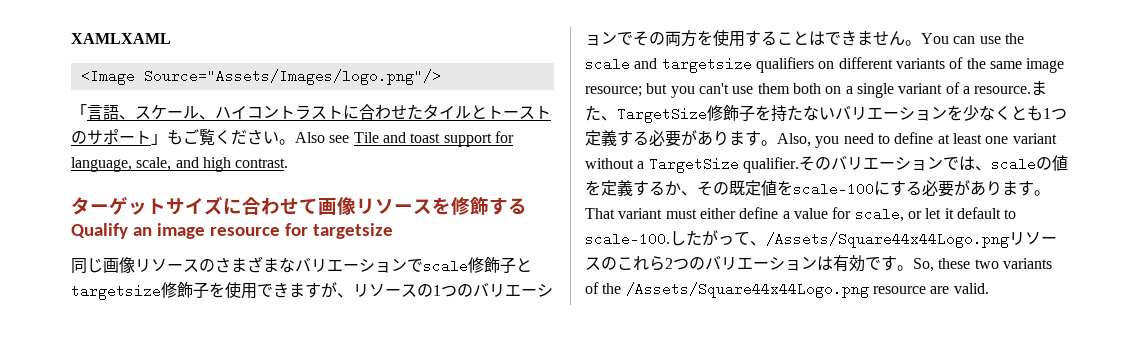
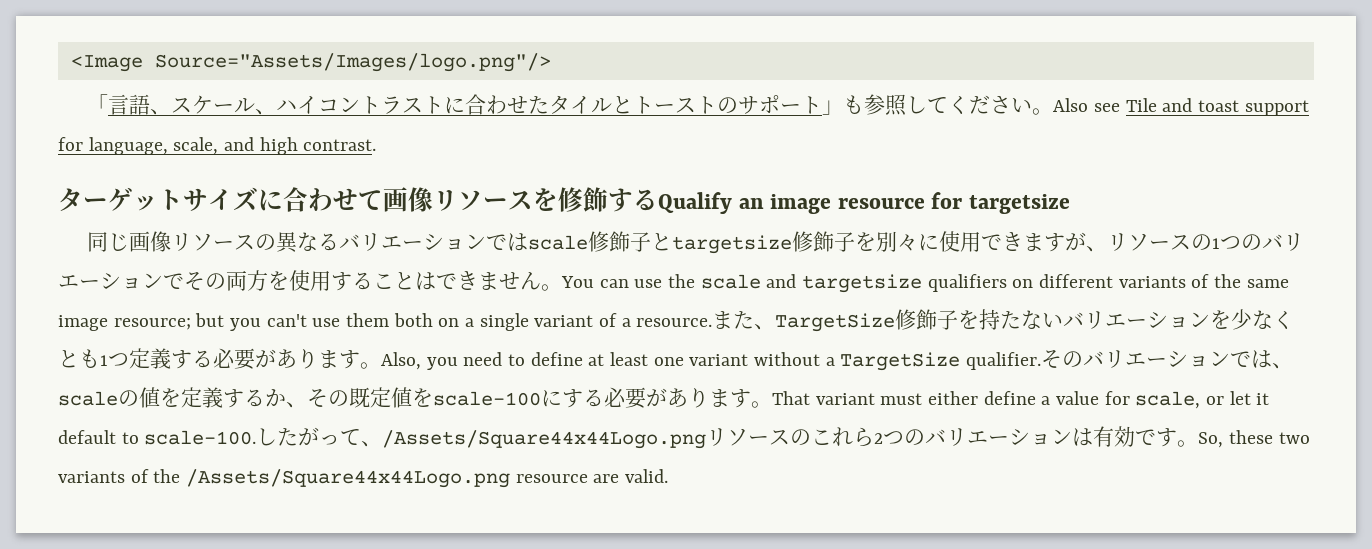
- XAMLXAML
- 「言語、スケール、ハイコントラストに合わせたタイルとトーストのサポート」もご覧ください。
+ 「言語、スケール、ハイコントラストに合わせたタイルとトーストのサポート」も参照してください。
- 同じ画像リソースのさまざまなバリエーションでscale修飾子とtargetsize修飾子を使用できますが、リソースの1つのバリエーションでその両方を使用することはできません。
+ 同じ画像リソースの異なるバリエーションではscale修飾子とtargetsize修飾子を別々に使用できますが、リソースの1つのバリエーションでその両方を使用することはできません。

